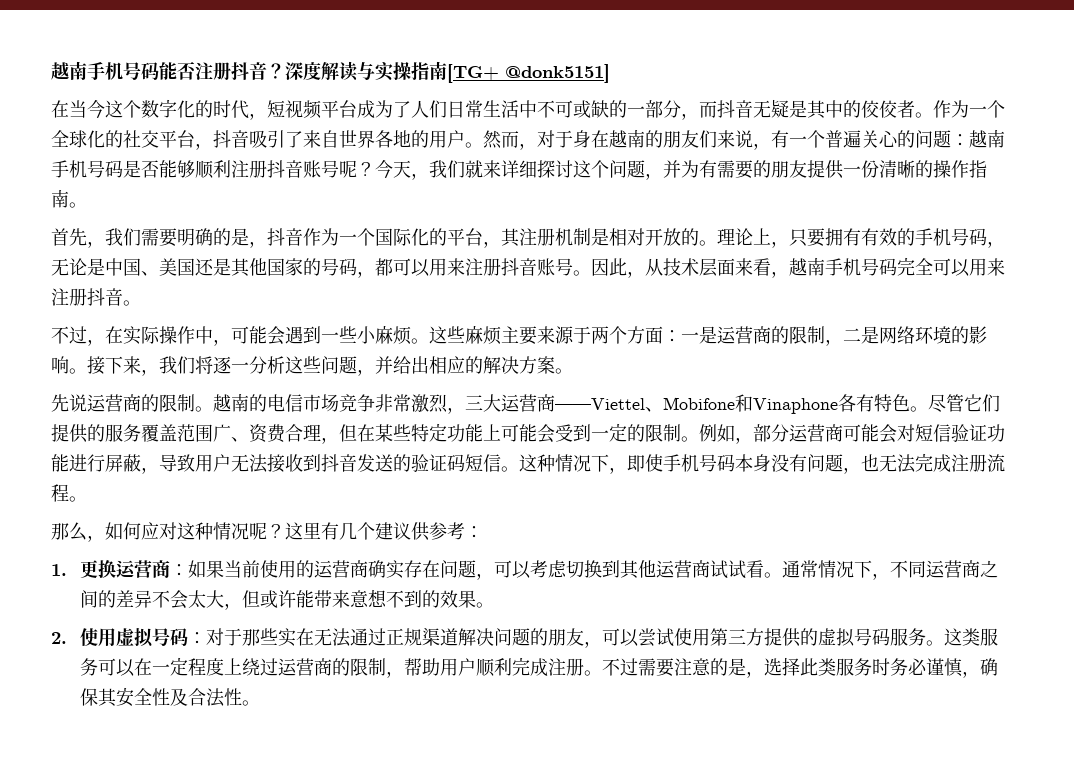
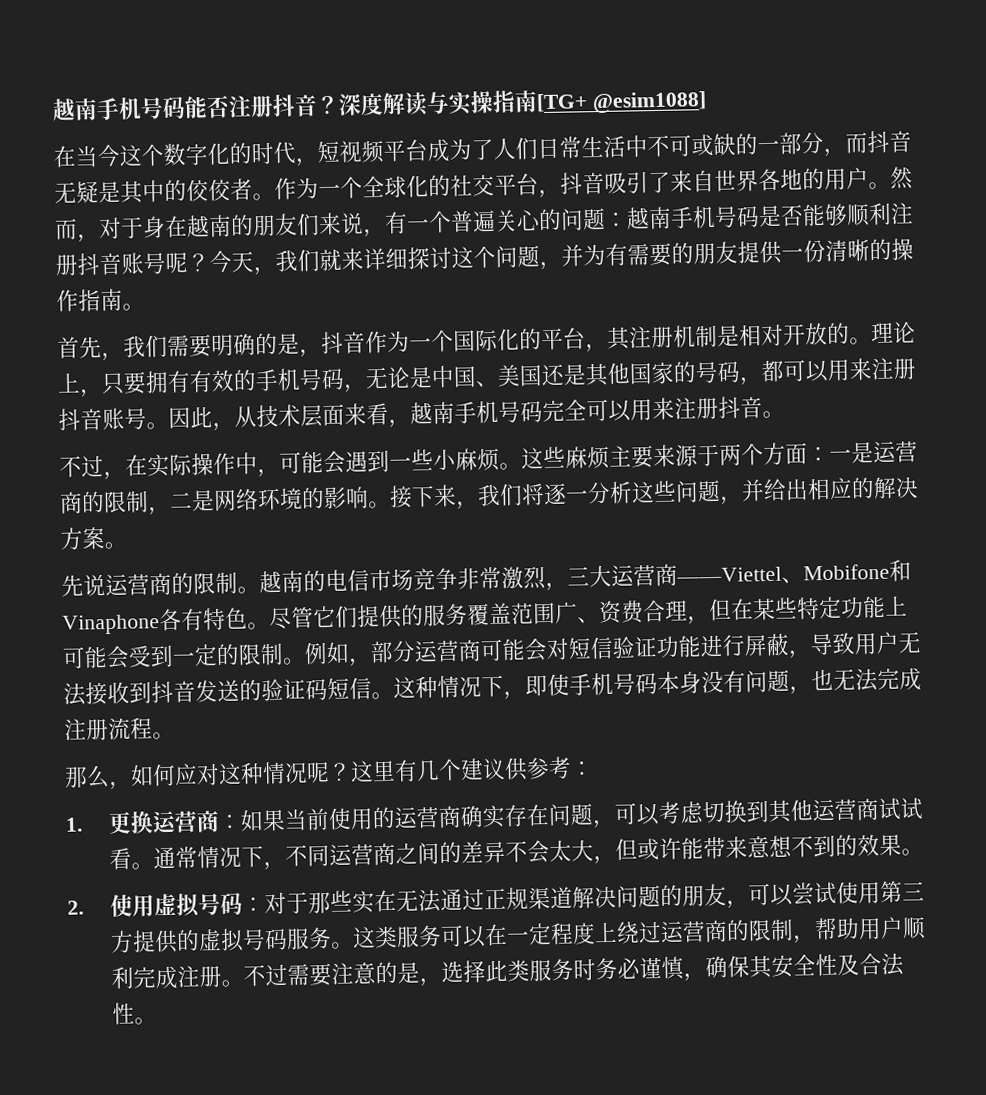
- 深度解读与实操指南[TG+ @donk5151]
+ 深度解读与实操指南[TG+ @esim1088]

